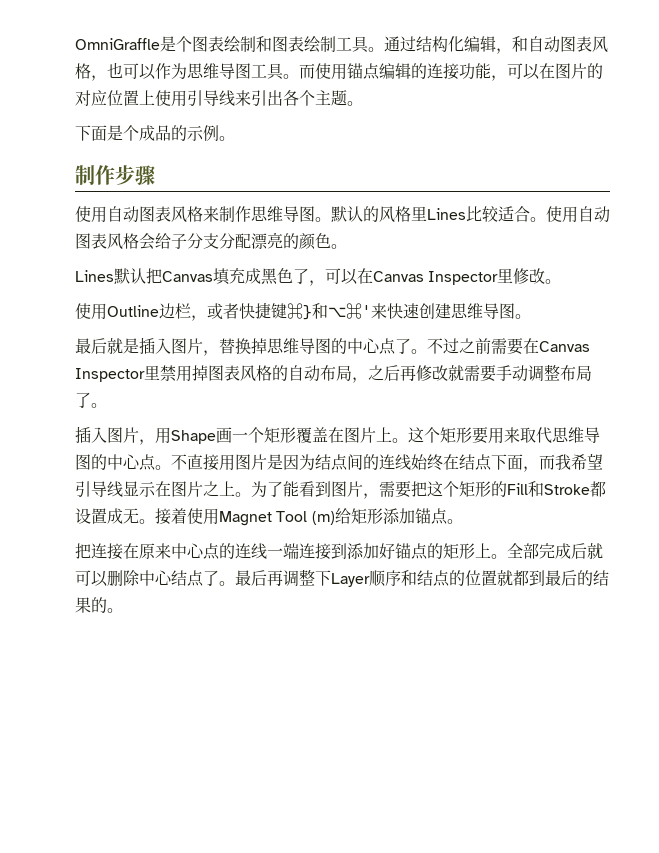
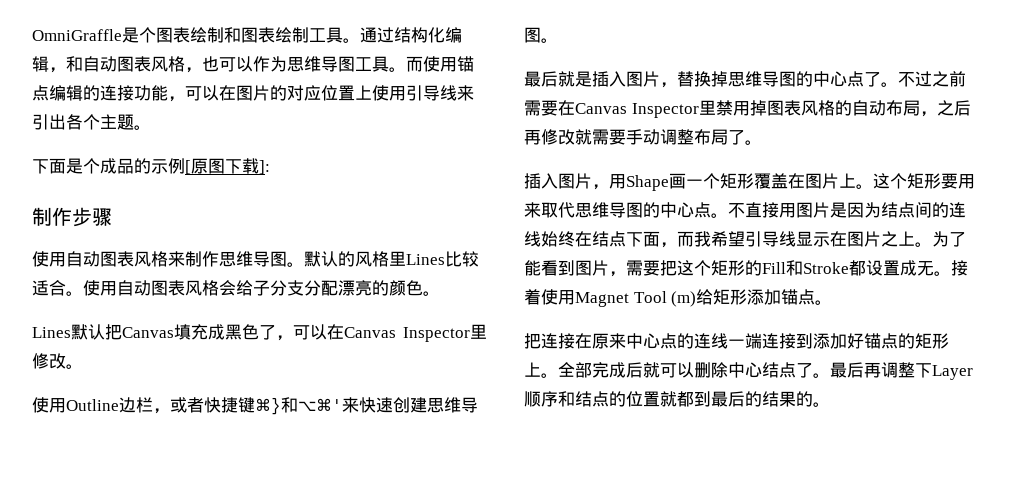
- 下面是个成品的示例。
+ 下面是个成品的示例[原图下载]:

